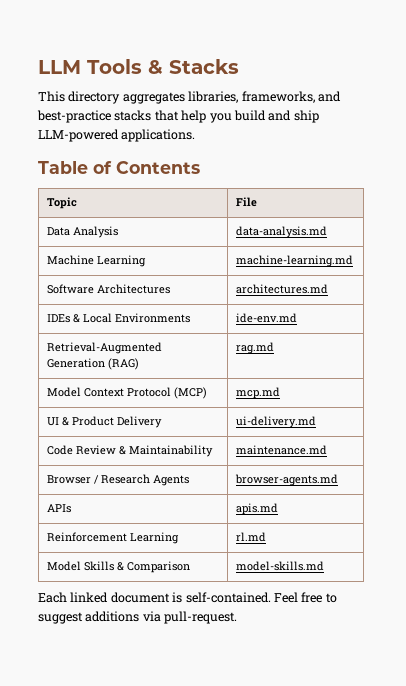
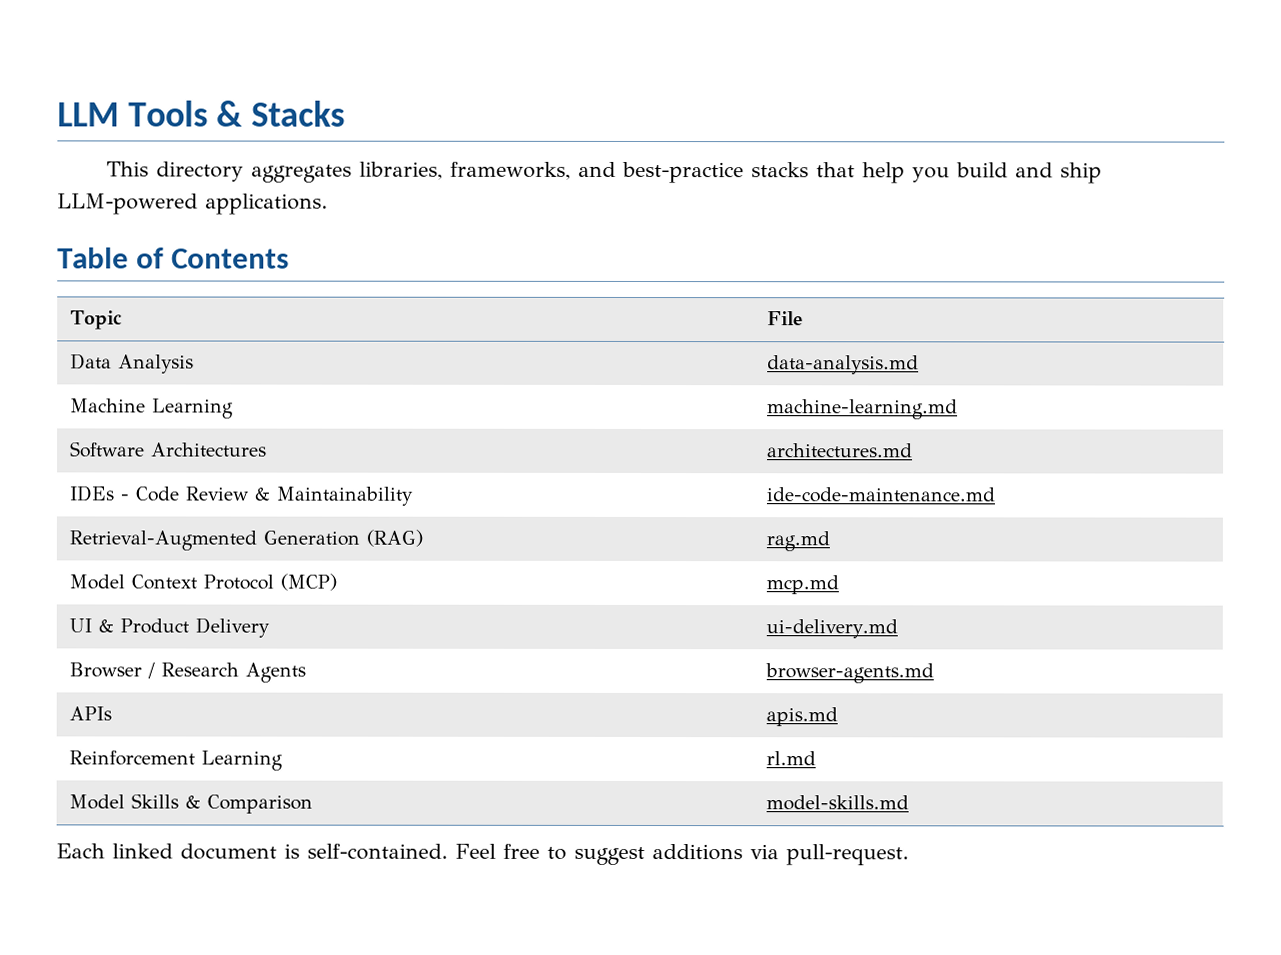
- IDEs & Local Environments | ide-env.md
+ IDEs - Code Review & Maintainability | ide-code-maintenance.md
- Code Review & Maintainability | maintenance.md

